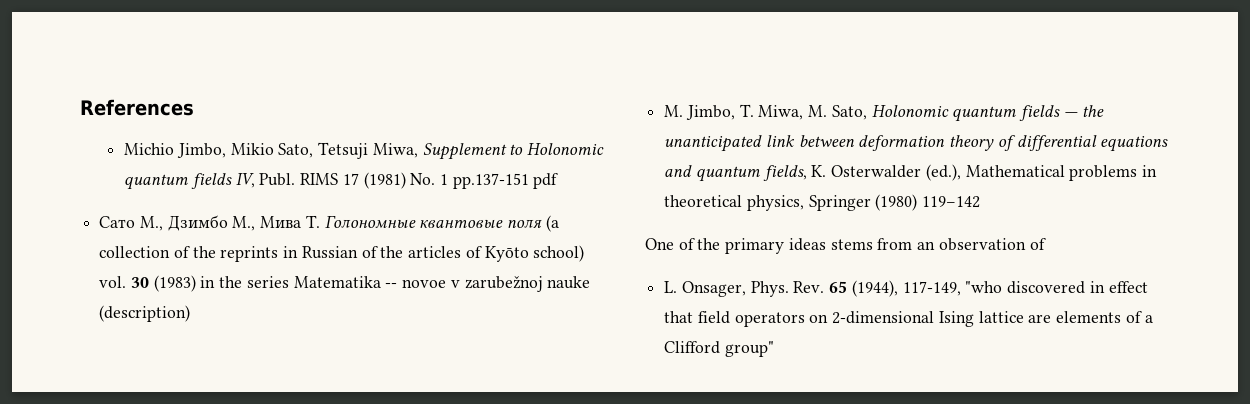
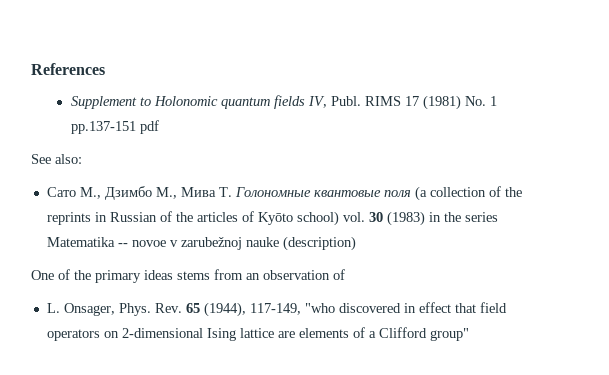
- Michio Jimbo, Mikio Sato, Tetsuji Miwa, Supplement to Holonomic quantum fields IV, Publ.
+ Supplement to Holonomic quantum fields IV, Publ.
+ See also:
- M. Jimbo, T. Miwa, M. Sato, Holonomic quantum fields — the unanticipated link between deformation theory of differential equations and quantum fields, K. Osterwalder (ed.), Mathematical problems in theoretical physics, Springer (1980) 119–142

